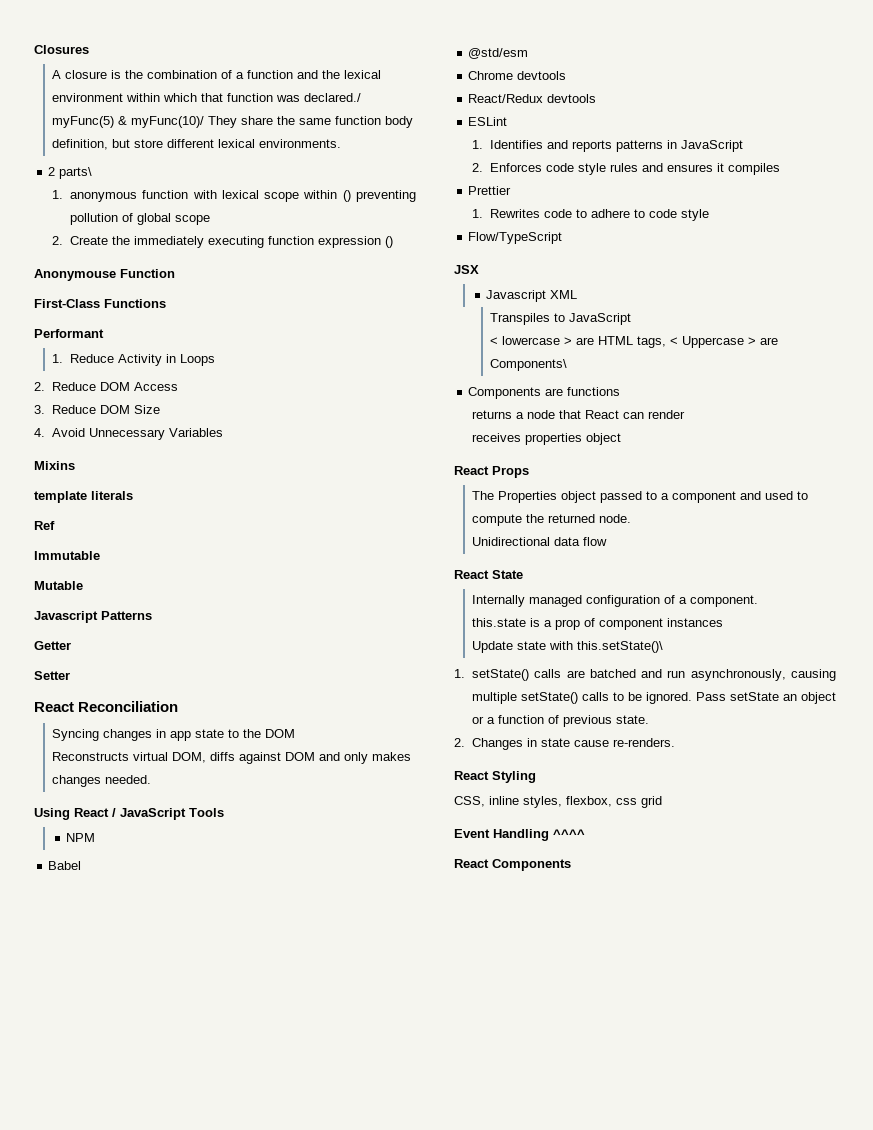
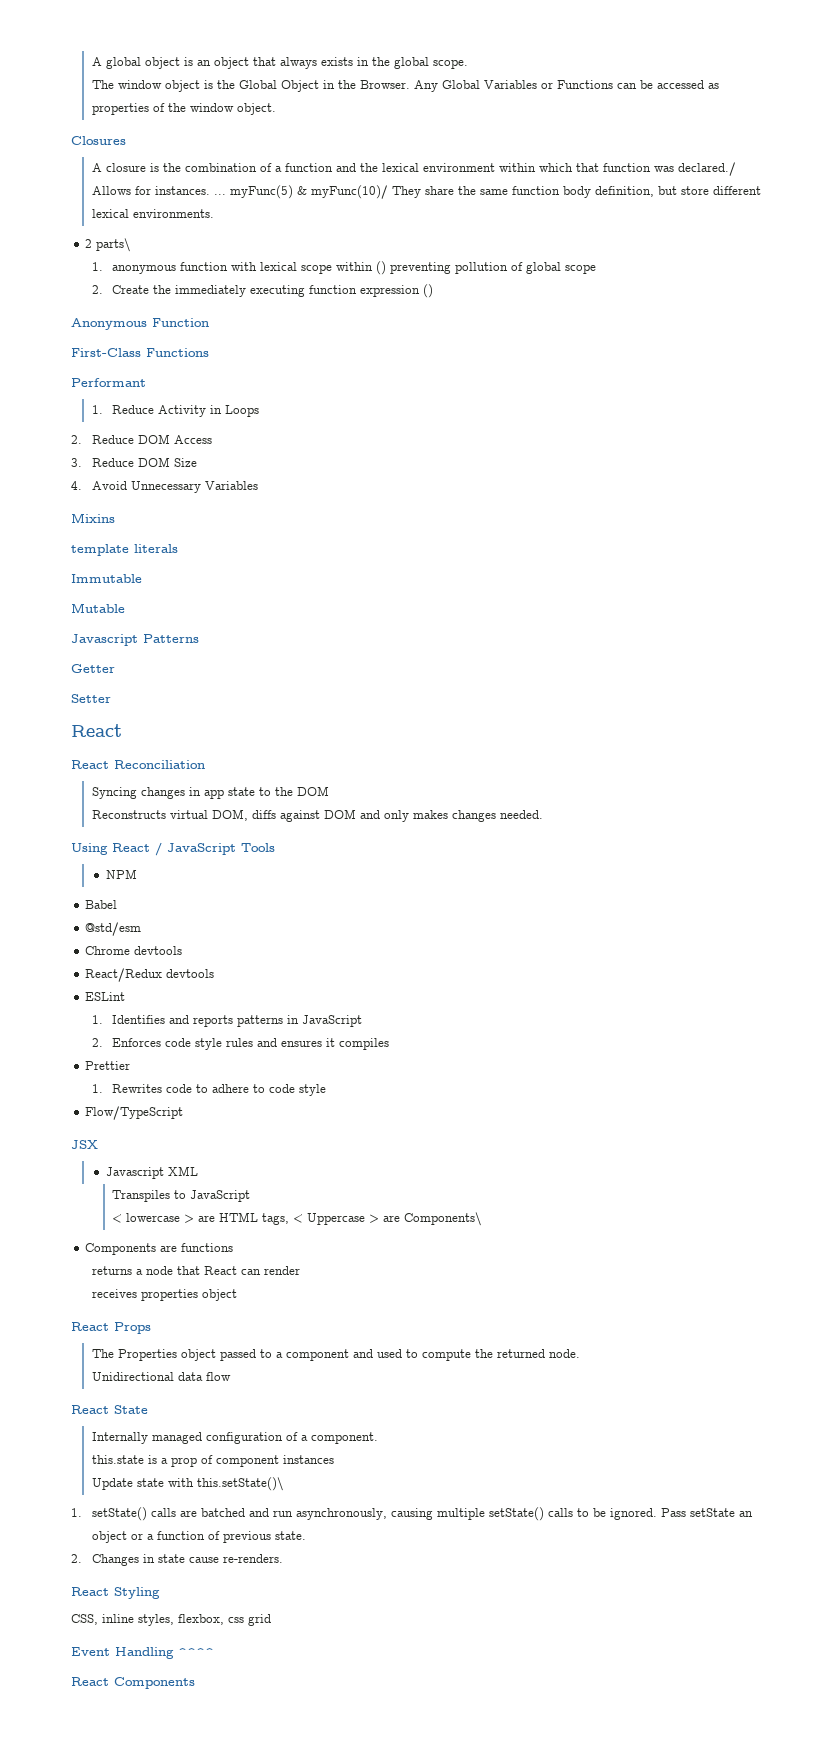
+ A global object is an object that always exists in the global scope.
+ The window object is the Global Object in the Browser. Any Global Variables or Functions can be accessed as properties of the window object.
- A closure is the combination of a function and the lexical environment within which that function was declared./ myFunc(5) & myFunc(10)/ They share the same function body definition, but store different lexical environments.
+ A closure is the combination of a function and the lexical environment within which that function was declared./ Allows for instances. ... myFunc(5) & myFunc(10)/ They share the same function body definition, but store different lexical environments.
- Anonymouse Function
+ Anonymous Function
- Ref
  Setter
+ React

